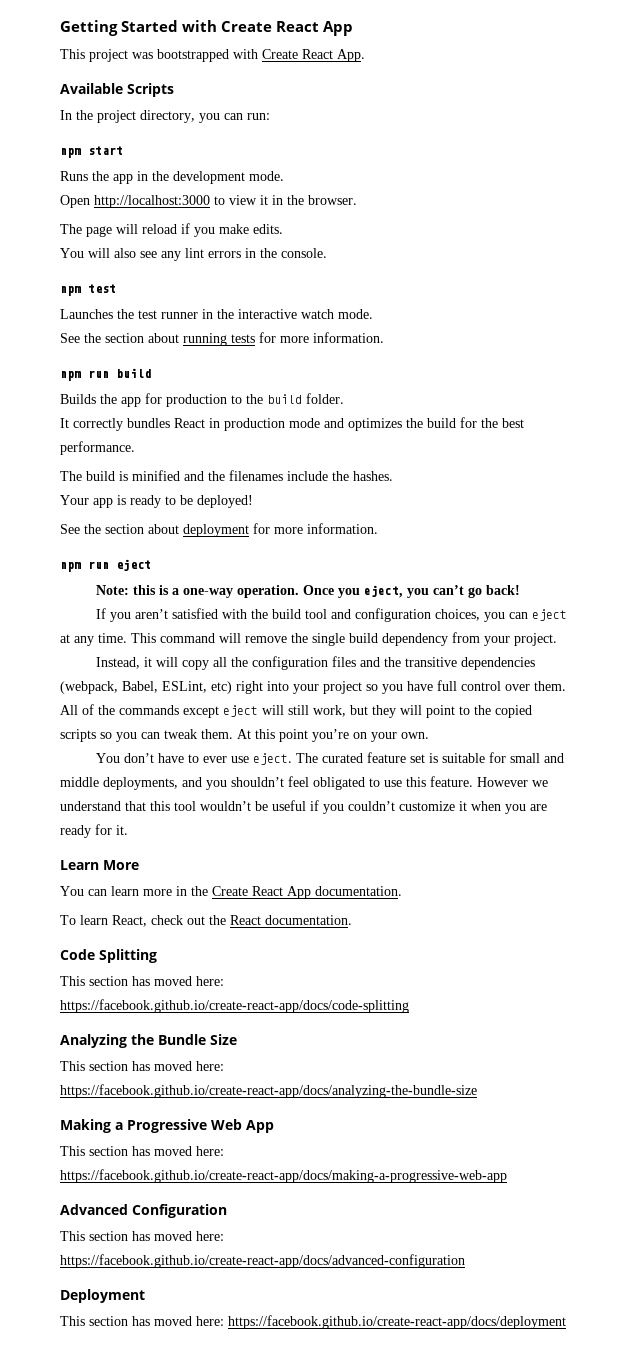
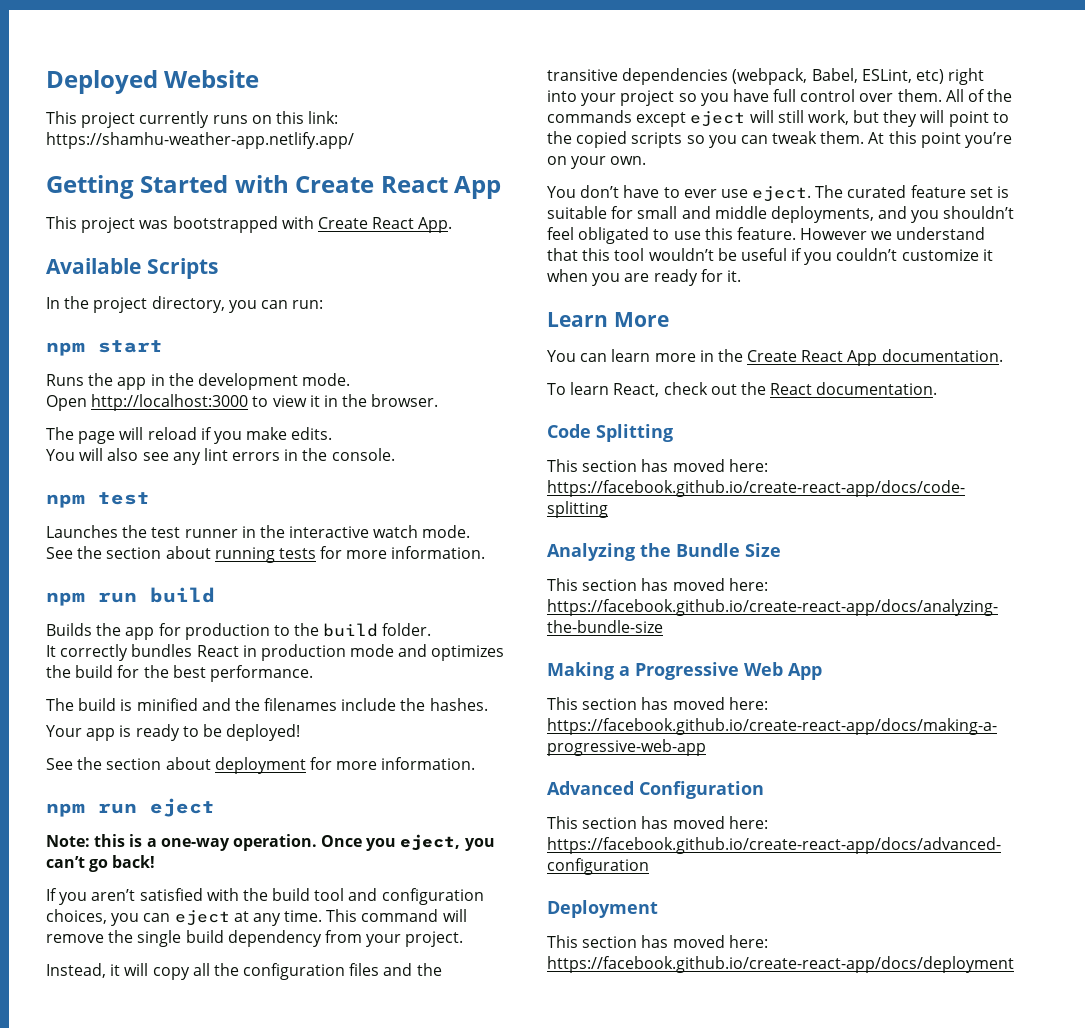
+ Deployed Website
+ This project currently runs on this link: https://shamhu-weather-app.netlify.app/

